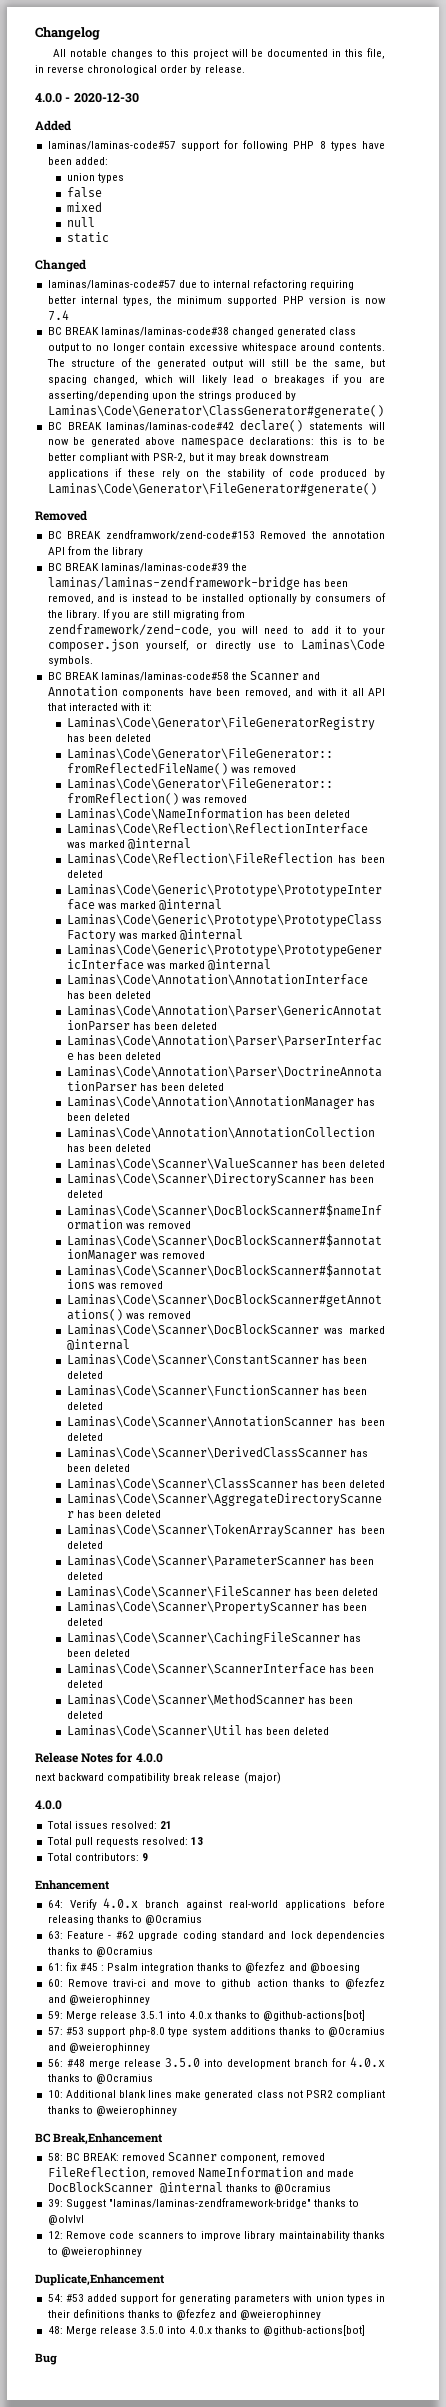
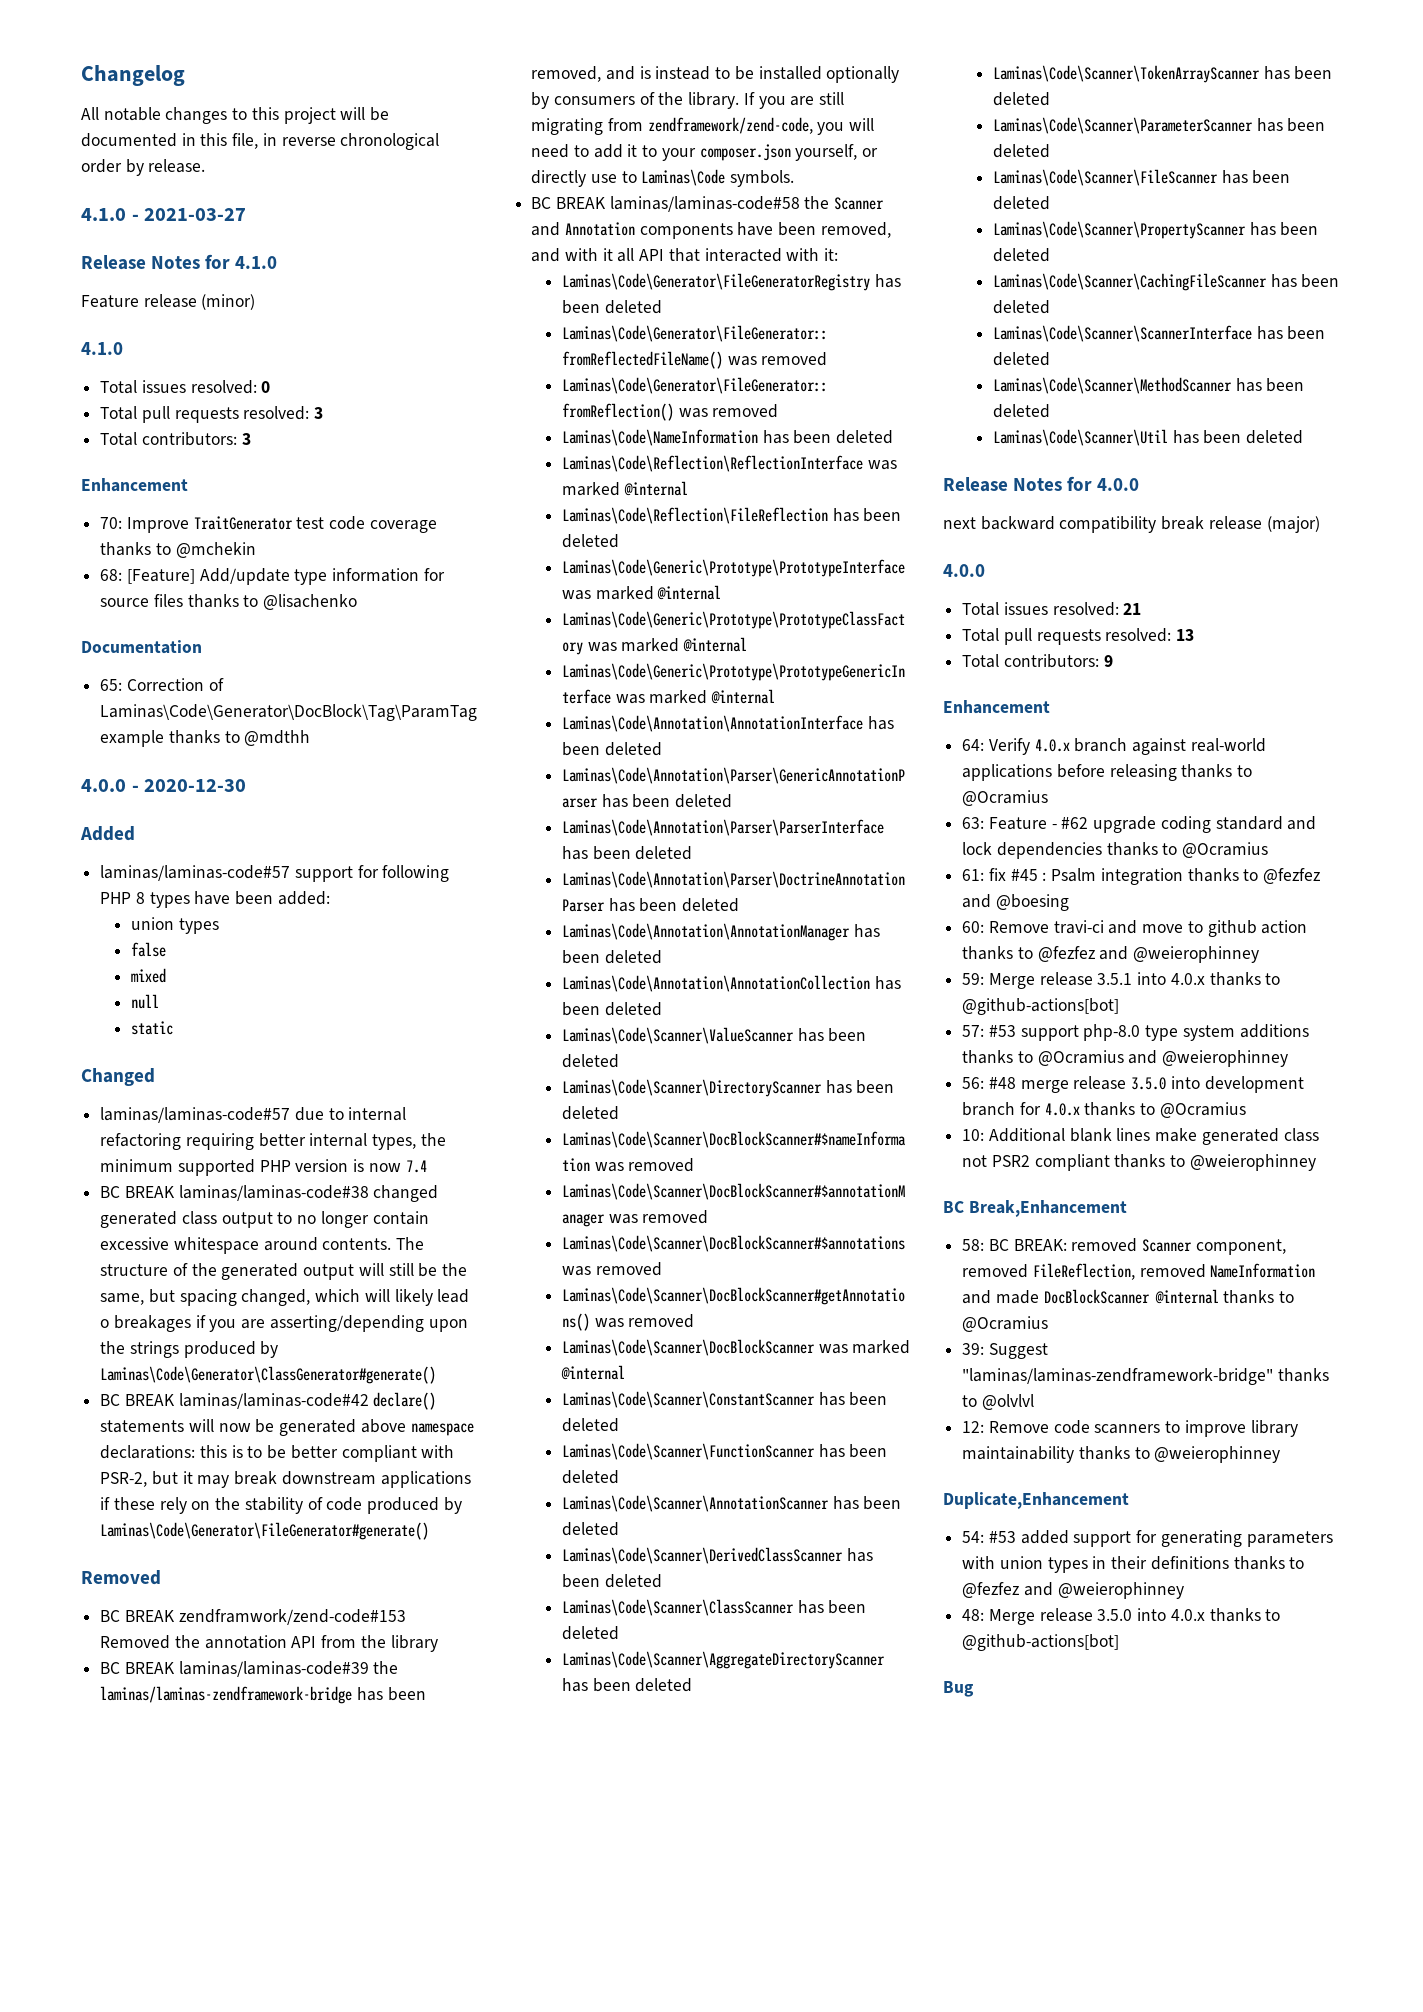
+ 4.1.0 - 2021-03-27
+ Release Notes for 4.1.0
+ Feature release (minor)
+ 4.1.0
+ Total issues resolved: 0
+ Total pull requests resolved: 3
+ Total contributors: 3
+ Enhancement
+ 70: Improve TraitGenerator test code coverage thanks to @mchekin
+ 68: [Feature] Add/update type information for source files thanks to @lisachenko
+ Documentation
+ 65: Correction of Laminas\Code\Generator\DocBlock\Tag\ParamTag example thanks to @mdthh

